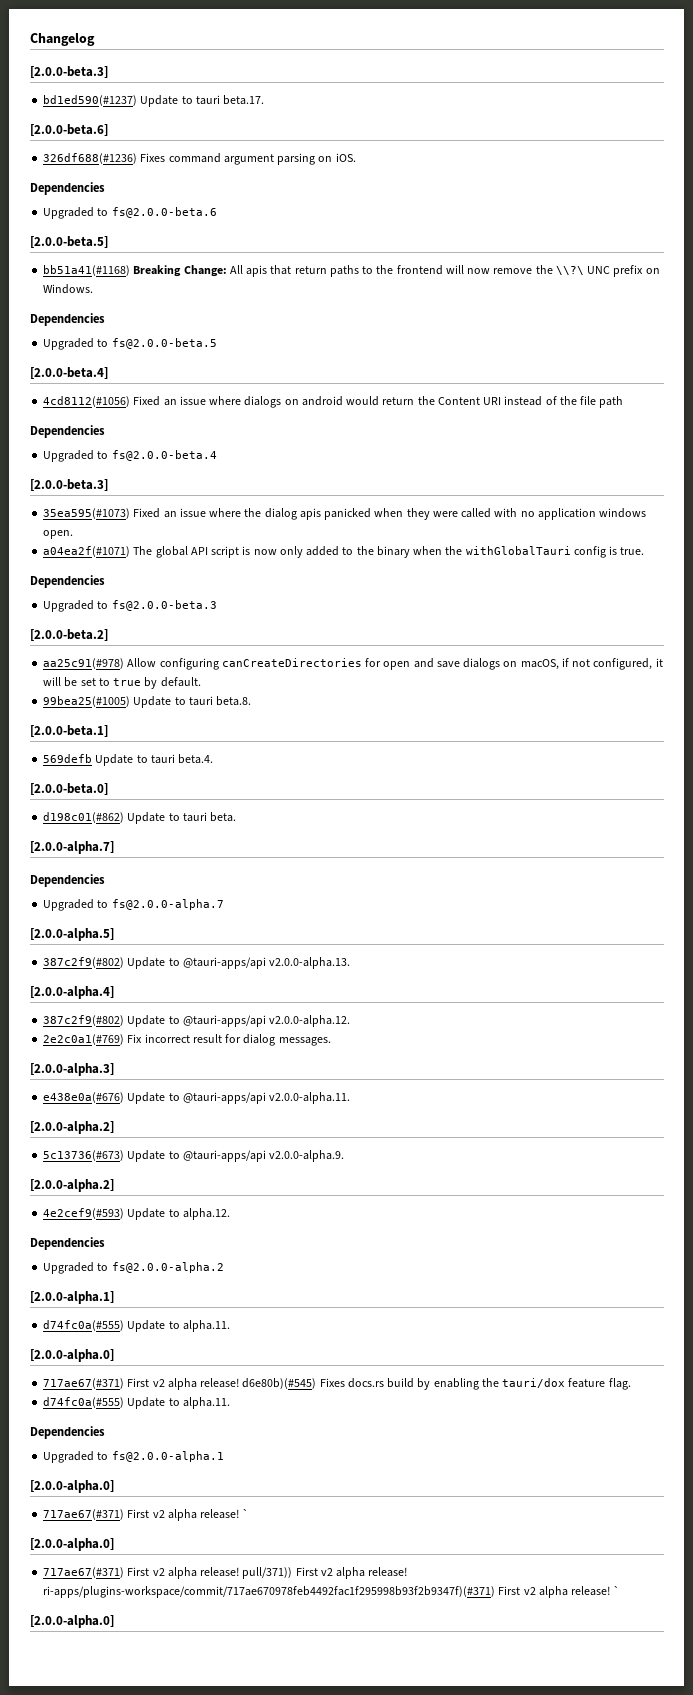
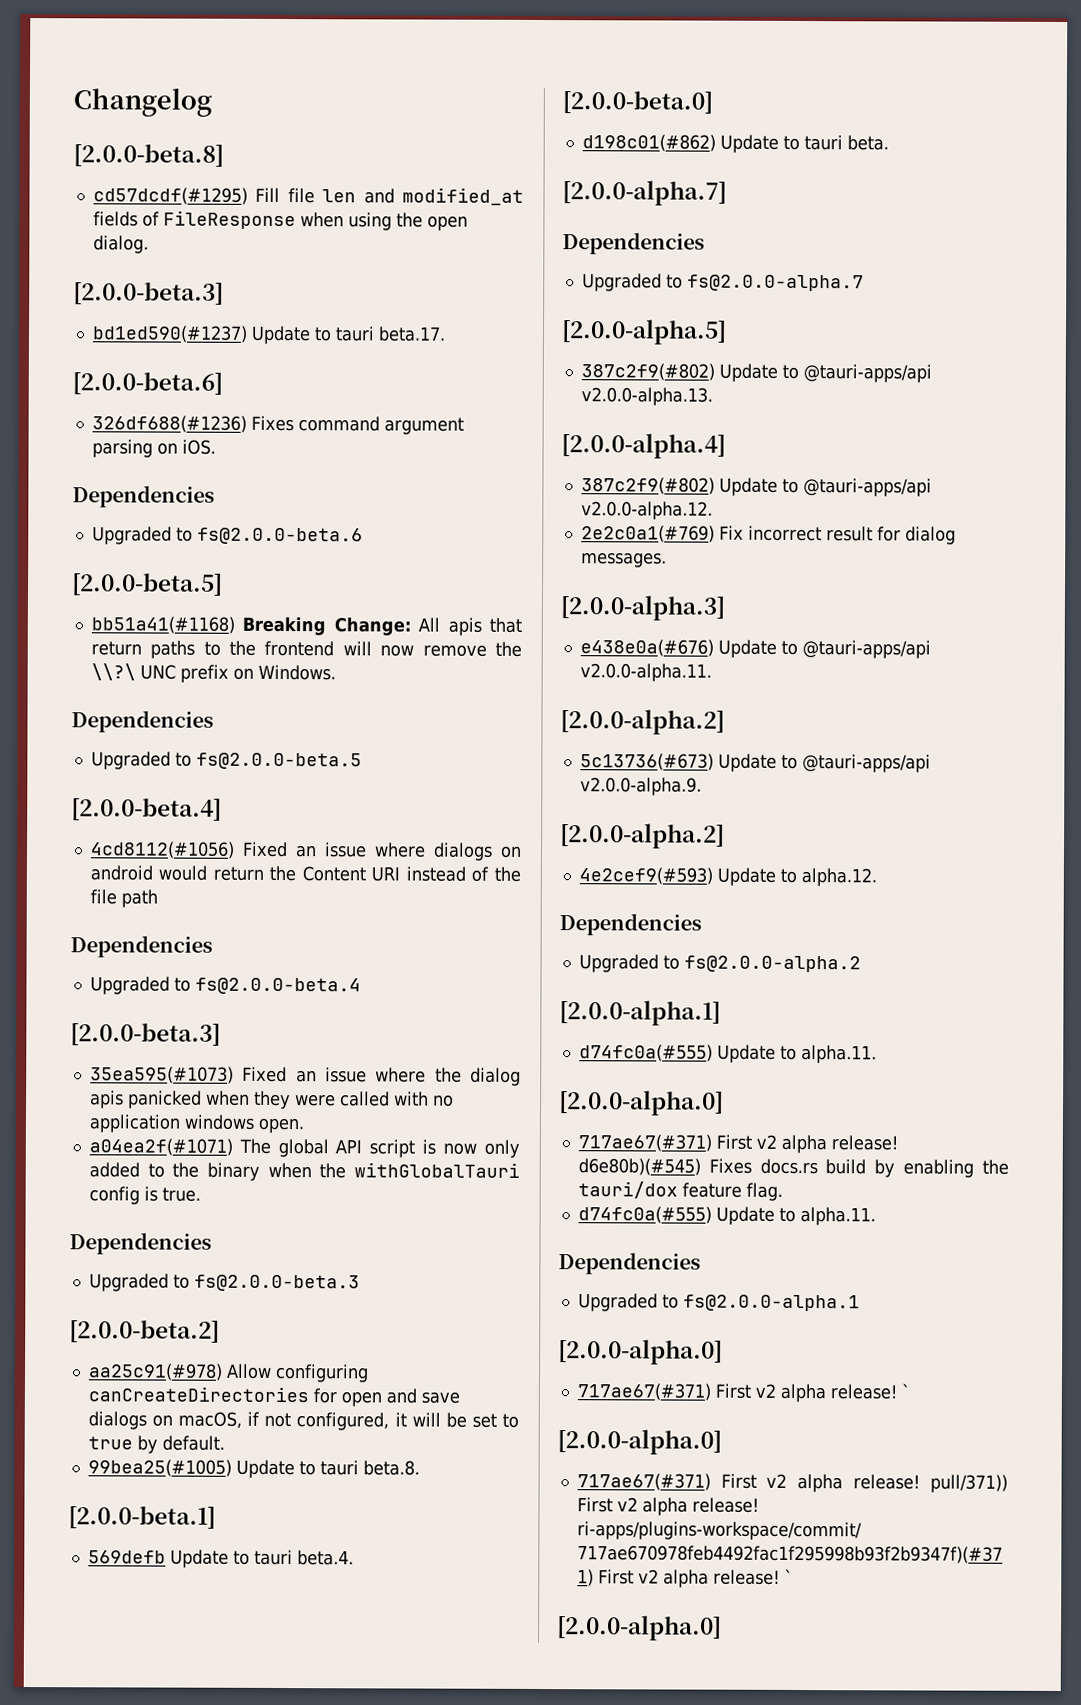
+ [2.0.0-beta.8]
+ cd57dcdf(#1295) Fill file len and modified_at fields of FileResponse when using the open dialog.

